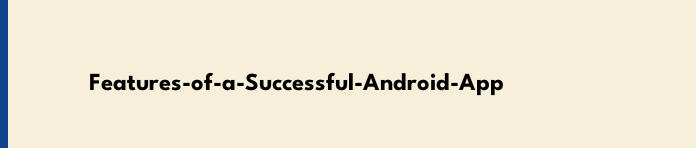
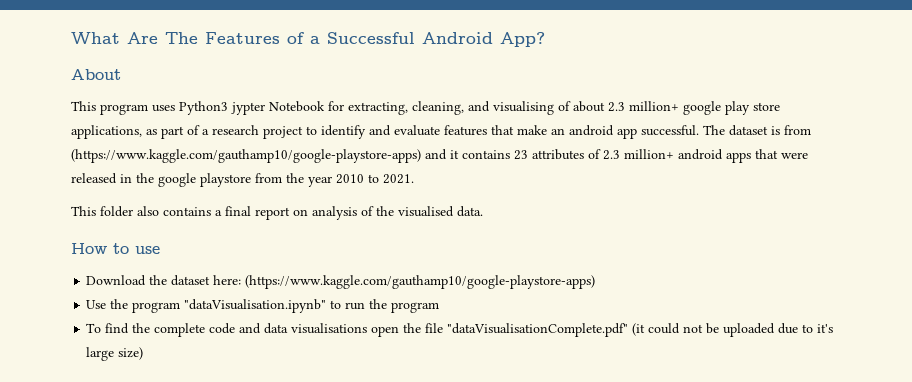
- Features-of-a-Successful-Android-App
+ What Are The Features of a Successful Android App?
+ About
+ This program uses Python3 jypter Notebook for extracting, cleaning, and visualising of about 2.3 million+ google play store applications, as part of a research project to identify and evaluate features that make an android app successful. The dataset is from (https://www.kaggle.com/gauthamp10/google-playstore-apps) and it contains 23 attributes of 2.3 million+ android apps that were released in the google playstore from the year 2010 to 2021.
+ This folder also contains a final report on analysis of the visualised data.
+ How to use
+ Download the dataset here: (https://www.kaggle.com/gauthamp10/google-playstore-apps)
+ Use the program "dataVisualisation.ipynb" to run the program
+ To find the complete code and data visualisations open the file "dataVisualisationComplete.pdf" (it could not be uploaded due to it's large size)

